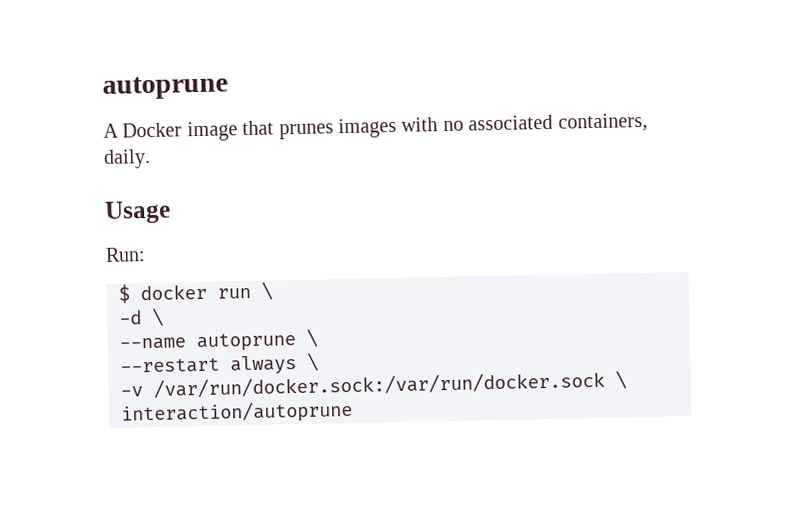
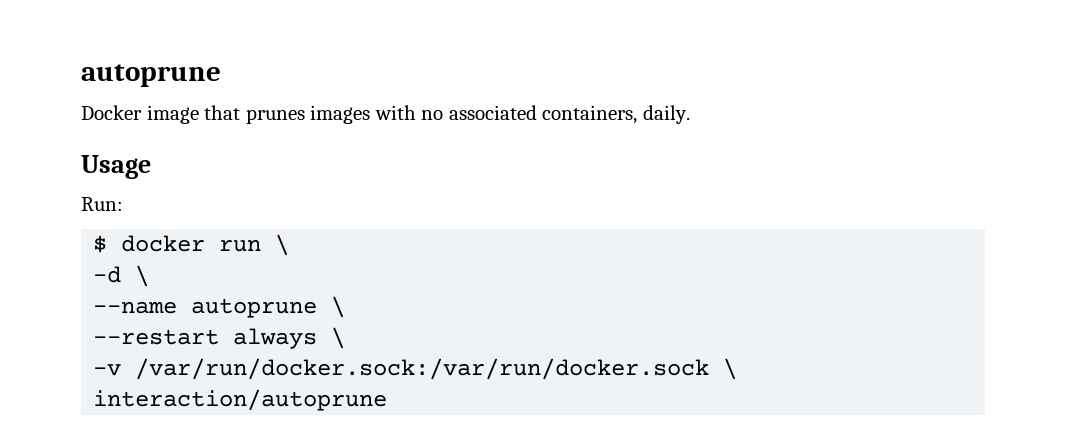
- A Docker image that prunes images with no associated containers, daily.
+ Docker image that prunes images with no associated containers, daily.

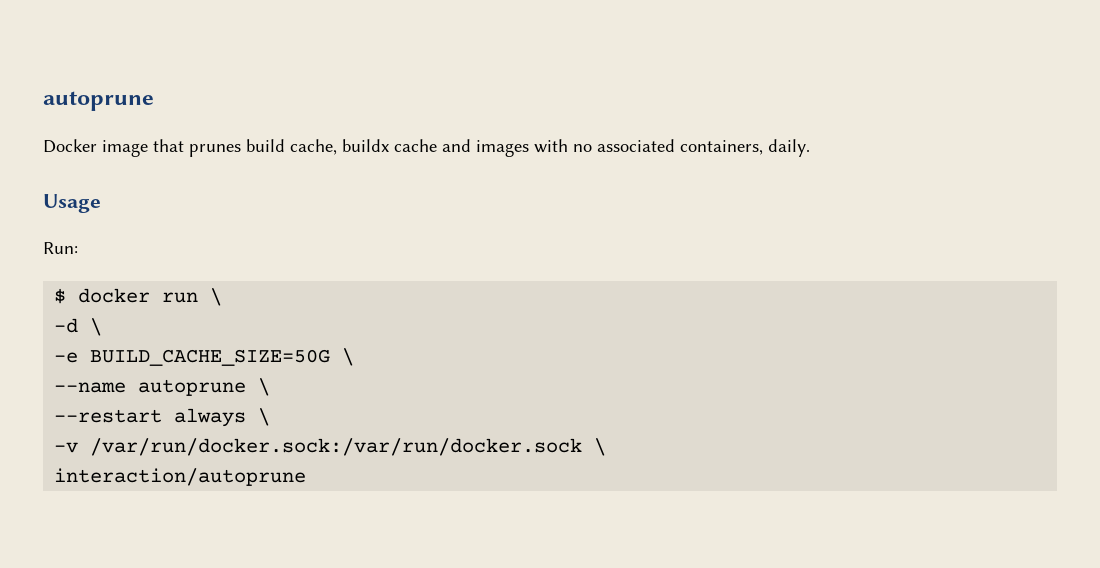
- Docker image that prunes images with no associated containers, daily.
+ Docker image that prunes build cache, buildx cache and images with no associated containers, daily.
+ -e BUILD_CACHE_SIZE=50G \

